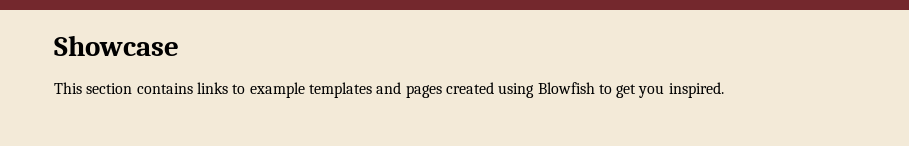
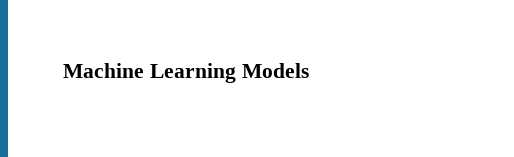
- Showcase
- This section contains links to example templates and pages created using Blowfish to get you inspired.
+ Machine Learning Models

